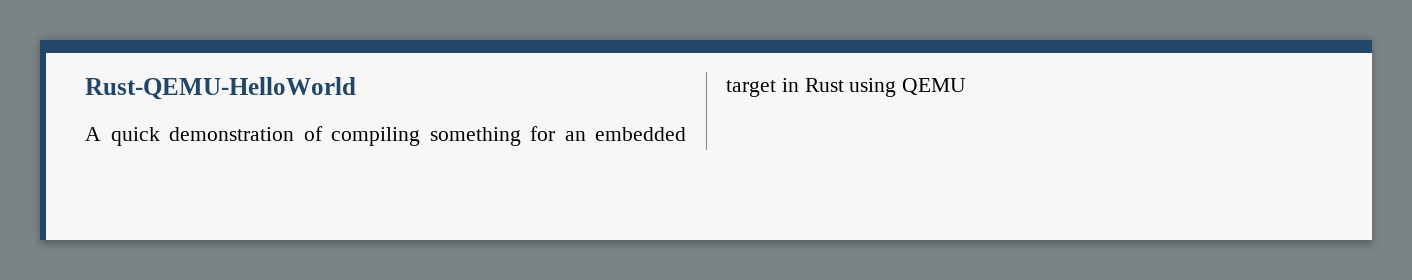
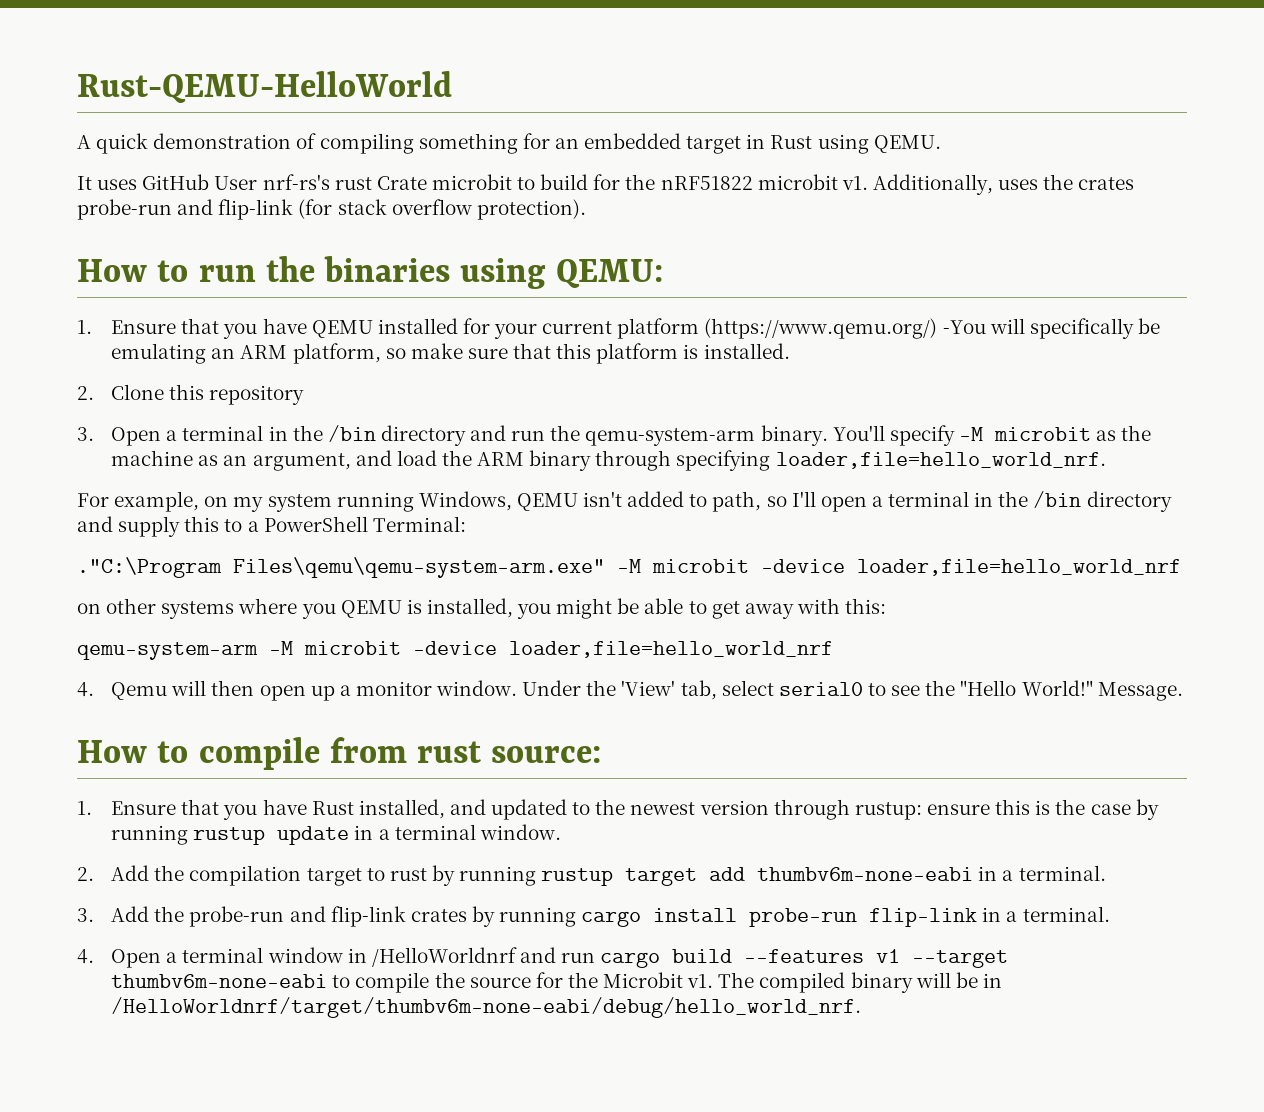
- A quick demonstration of compiling something for an embedded target in Rust using QEMU
+ A quick demonstration of compiling something for an embedded target in Rust using QEMU.
+ It uses GitHub User nrf-rs's rust Crate microbit to build for the nRF51822 microbit v1. Additionally, uses the crates probe-run and flip-link (for stack overflow protection).
+ How to run the binaries using QEMU:
+ 1. Ensure that you have QEMU installed for your current platform (https://www.qemu.org/) -You will specifically be emulating an ARM platform, so make sure that this platform is installed.
+ 2. Clone this repository
+ 3. Open a terminal in the /bin directory and run the qemu-system-arm binary. You'll specify -M microbit as the machine as an argument, and load the ARM binary through specifying loader,file=hello_world_nrf.
+ For example, on my system running Windows, QEMU isn't added to path, so I'll open a terminal in the /bin directory and supply this to a PowerShell Terminal:
+ ."C:\Program Files\qemu\qemu-system-arm.exe" -M microbit -device loader,file=hello_world_nrf
+ on other systems where you QEMU is installed, you might be able to get away with this:
+ qemu-system-arm -M microbit -device loader,file=hello_world_nrf
+ 4. Qemu will then open up a monitor window. Under the 'View' tab, select serial0 to see the "Hello World!" Message.
+ How to compile from rust source:
+ 1. Ensure that you have Rust installed, and updated to the newest version through rustup: ensure this is the case by running rustup update in a terminal window.
+ 2. Add the compilation target to rust by running rustup target add thumbv6m-none-eabi in a terminal.
+ 3. Add the probe-run and flip-link crates by running cargo install probe-run flip-link in a terminal.
+ 4. Open a terminal window in /HelloWorldnrf and run cargo build --features v1 --target thumbv6m-none-eabi to compile the source for the Microbit v1. The compiled binary will be in /HelloWorldnrf/target/thumbv6m-none-eabi/debug/hello_world_nrf.

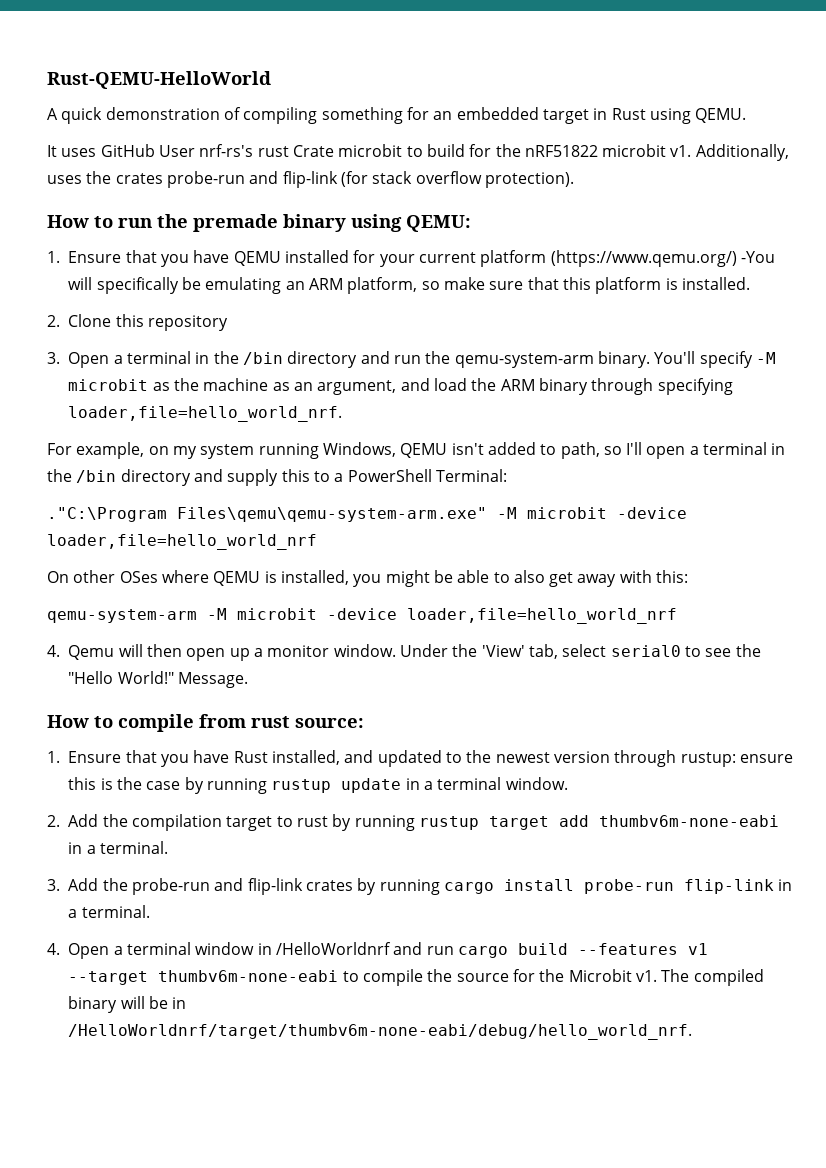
- How to run the binaries using QEMU:
+ How to run the premade binary using QEMU:
- on other systems where you QEMU is installed, you might be able to get away with this:
+ On other OSes where QEMU is installed, you might be able to also get away with this:

